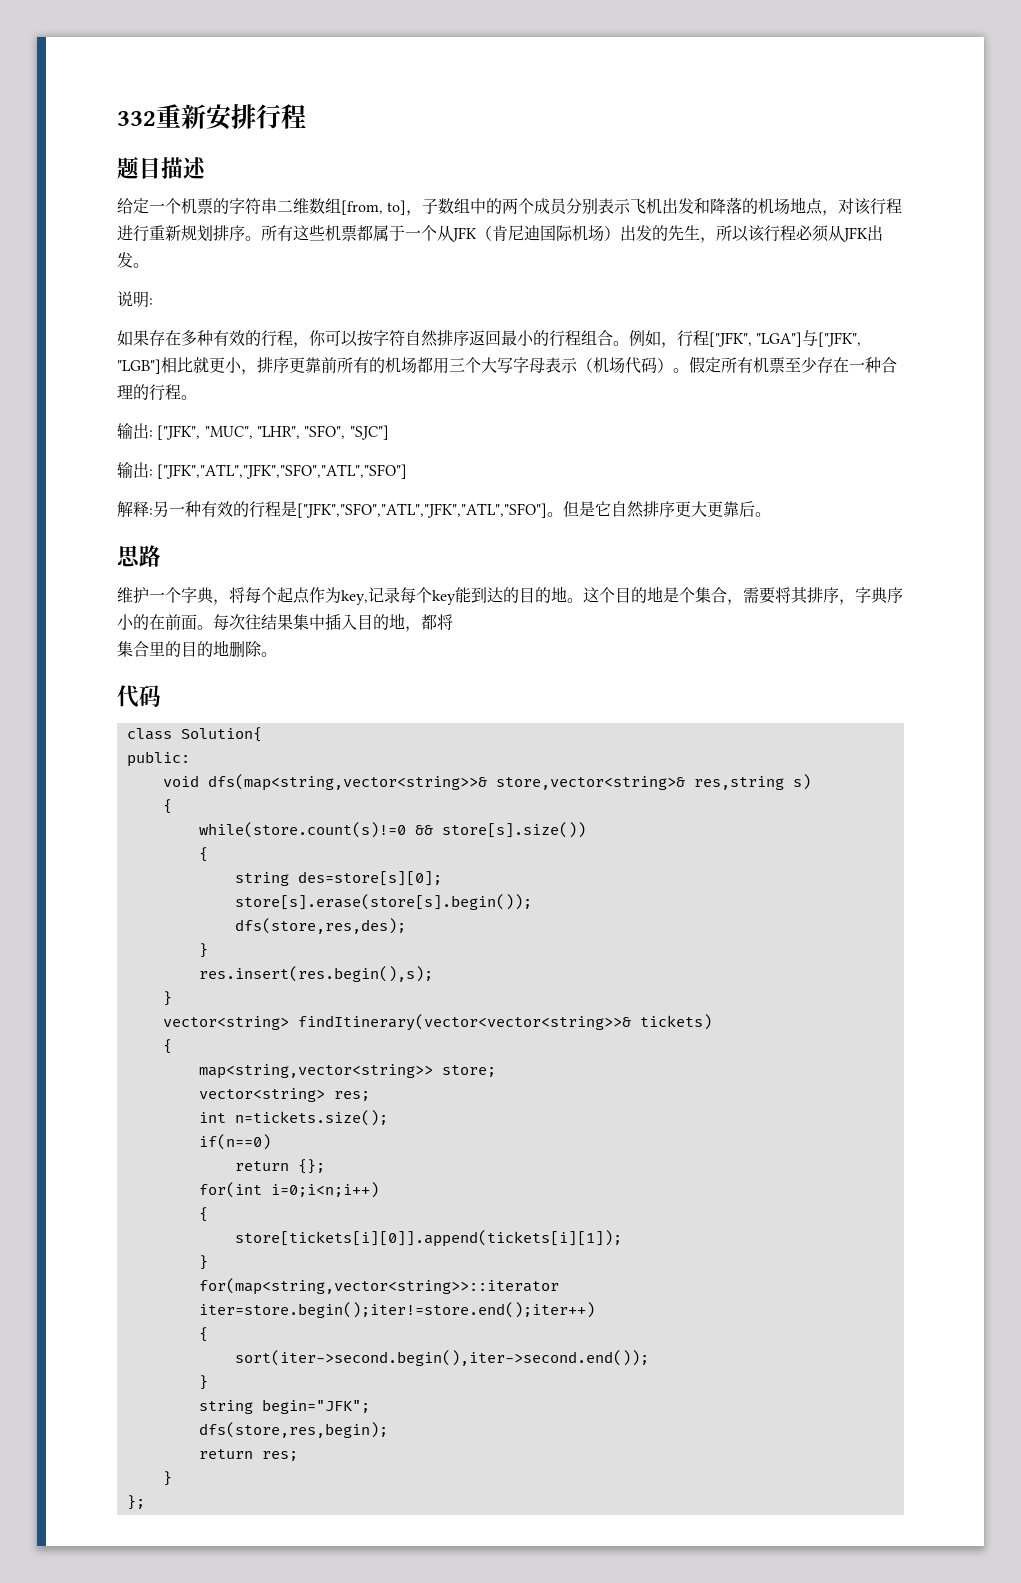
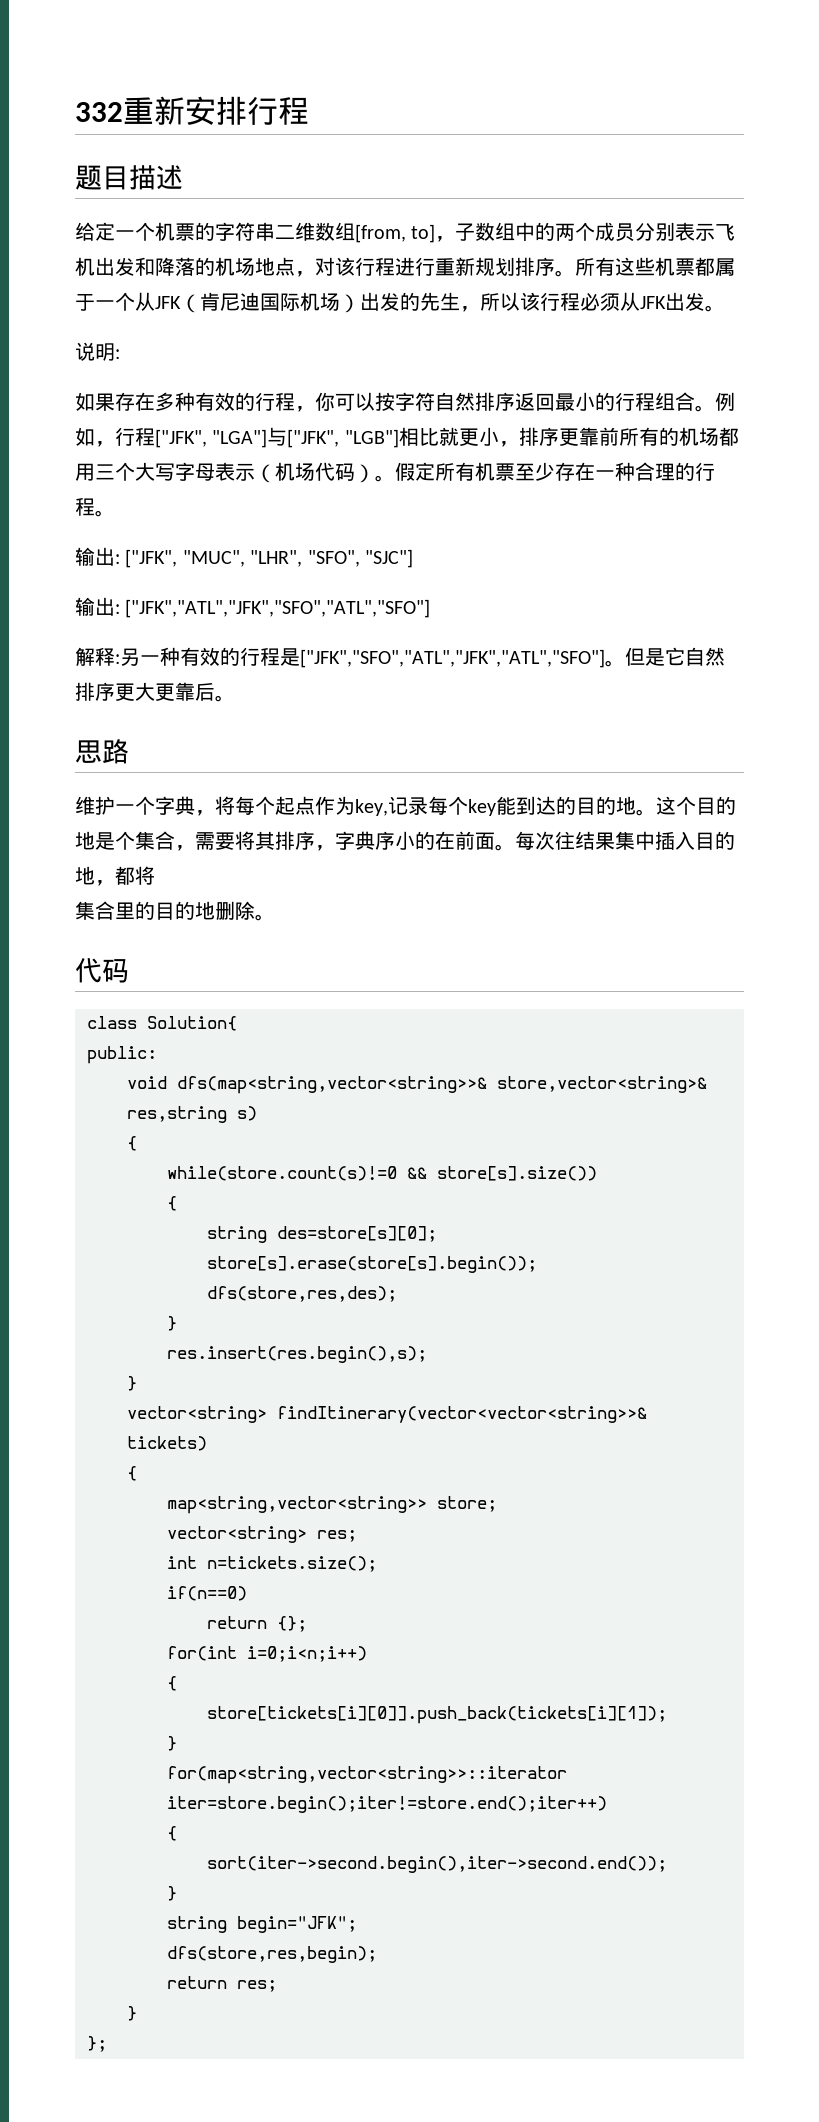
- store[tickets[i][0]].append(tickets[i][1]);
+ store[tickets[i][0]].push_back(tickets[i][1]);

